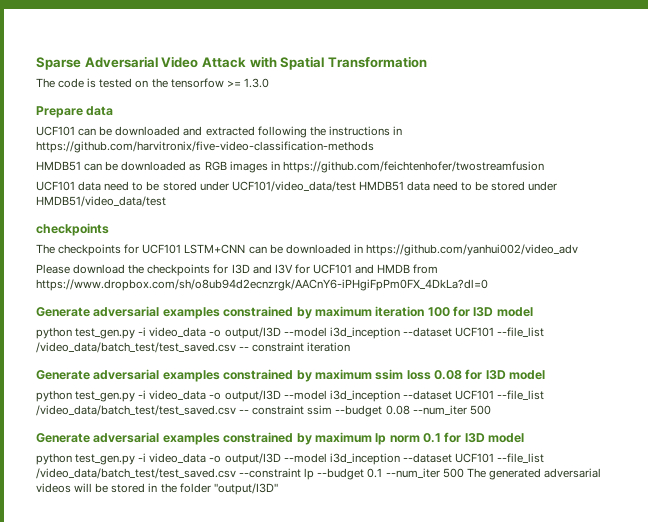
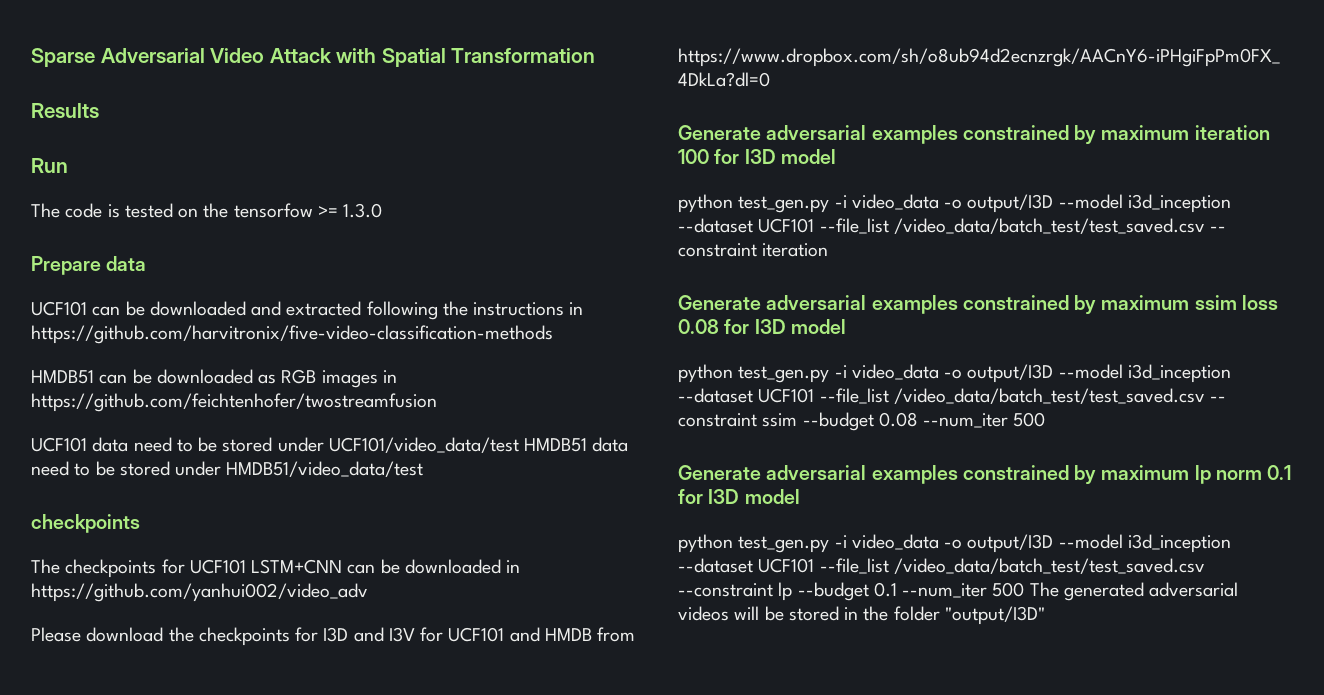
+ Results
+ Run

